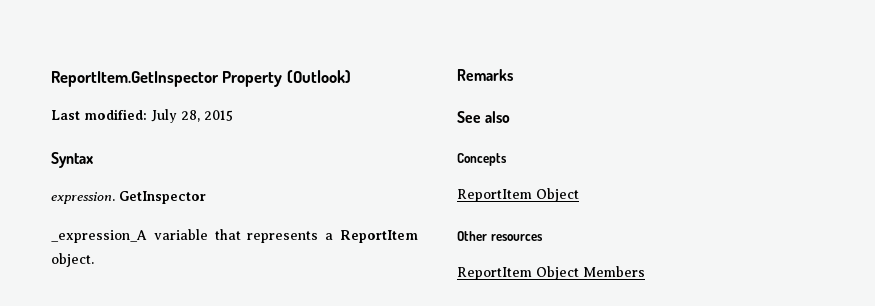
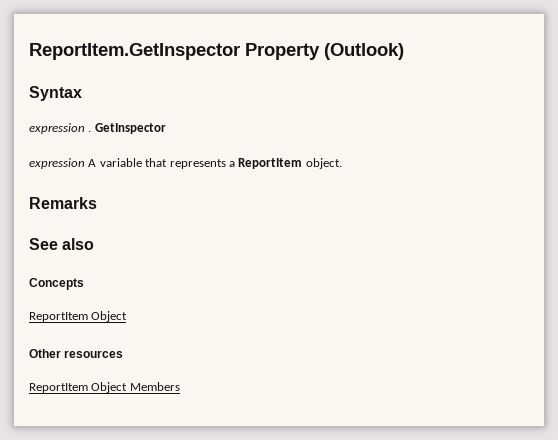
- Last modified: July 28, 2015
- expression.
+ expression .
- _expression_A variable that represents a ReportItem object.
+ expression A variable that represents a ReportItem object.

